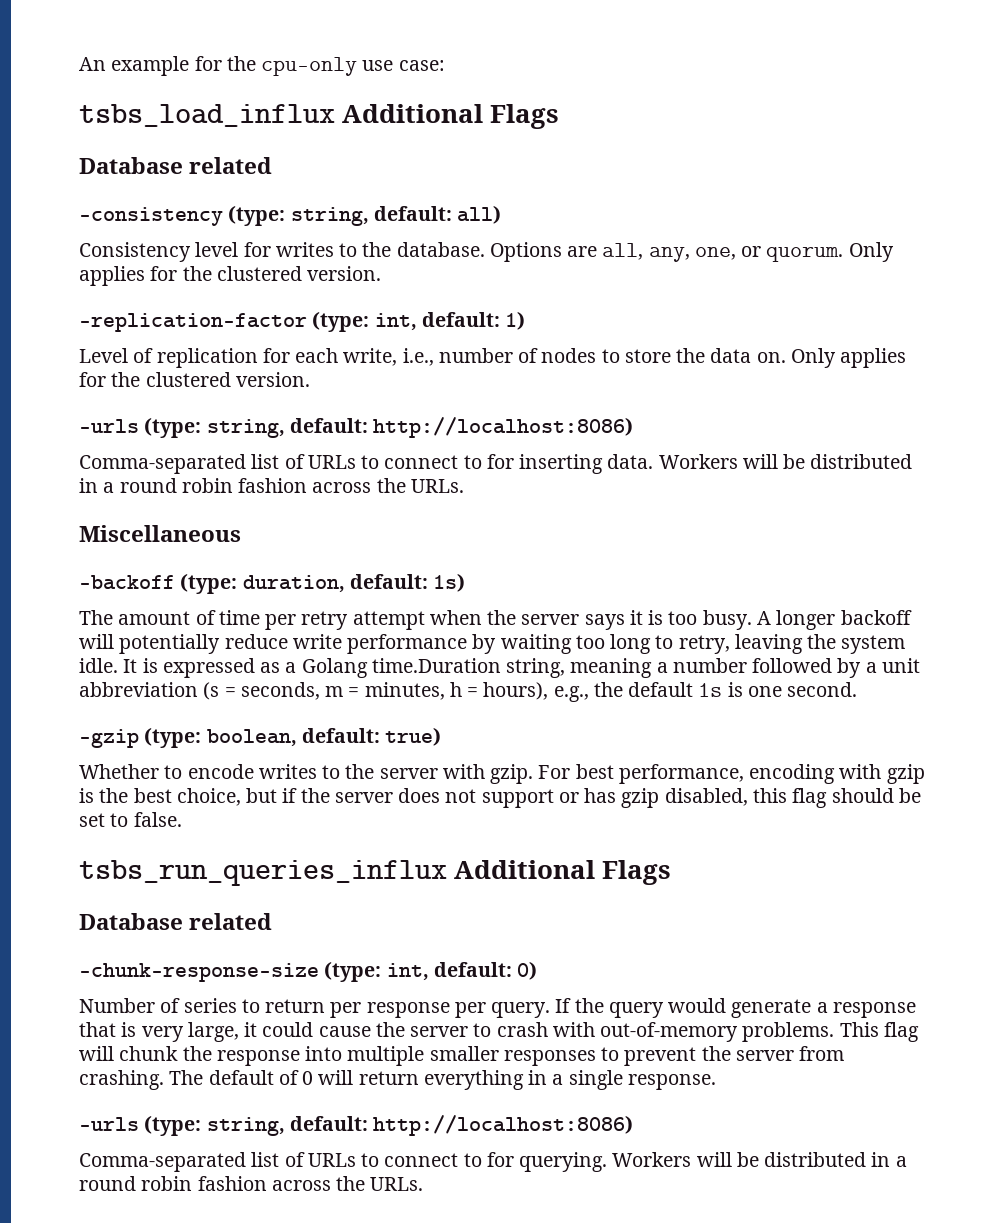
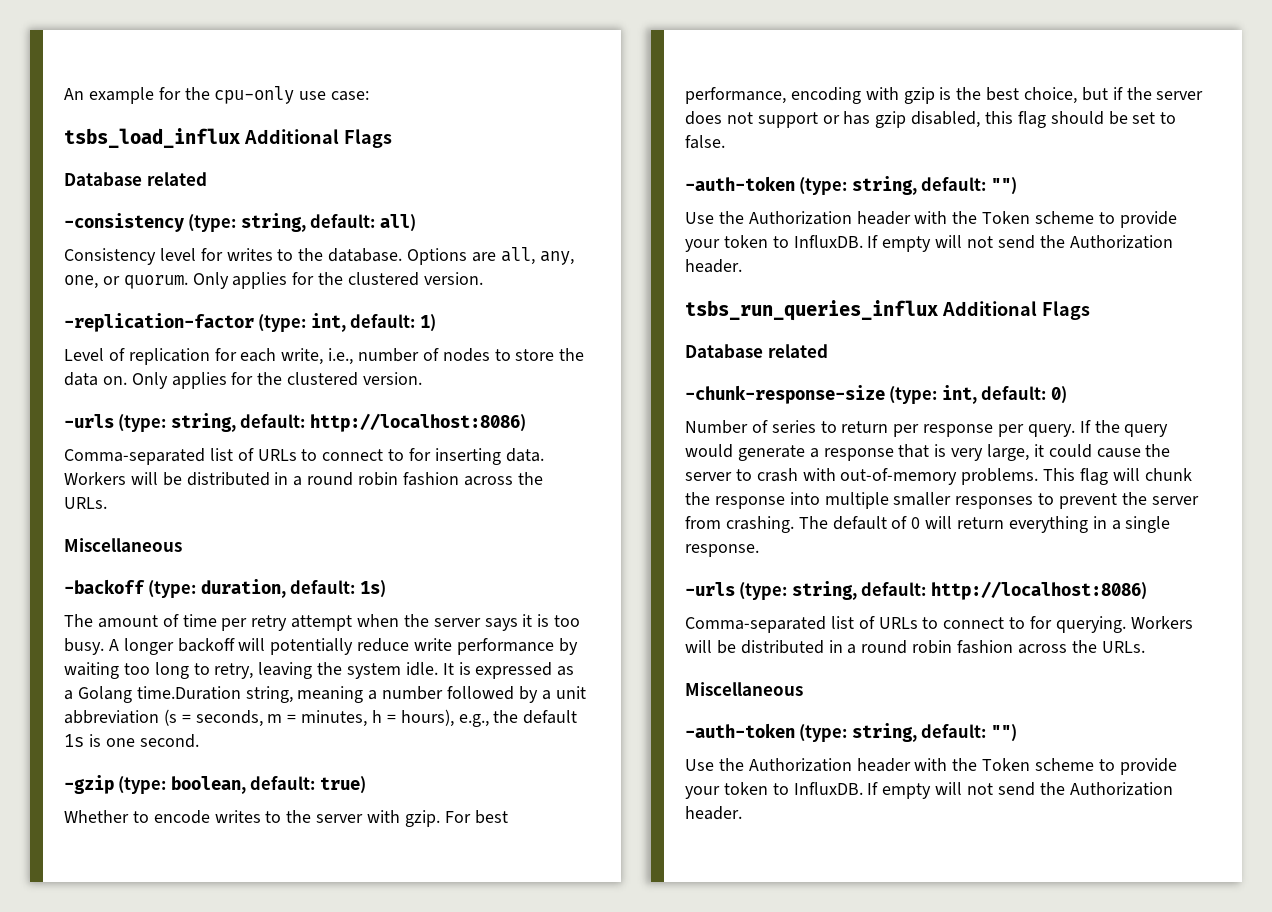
  For best performance, encoding with gzip is the best choice, but if the server does not support or has gzip disabled, this flag should be set to false.
+ -auth-token (type: string, default: "")
+ Use the Authorization header with the Token scheme to provide your token to InfluxDB. If empty will not send the Authorization header.
  Comma-separated list of URLs to connect to for querying. Workers will be distributed in a round robin fashion across the URLs.
+ Miscellaneous
+ -auth-token (type: string, default: "")
+ Use the Authorization header with the Token scheme to provide your token to InfluxDB. If empty will not send the Authorization header.

